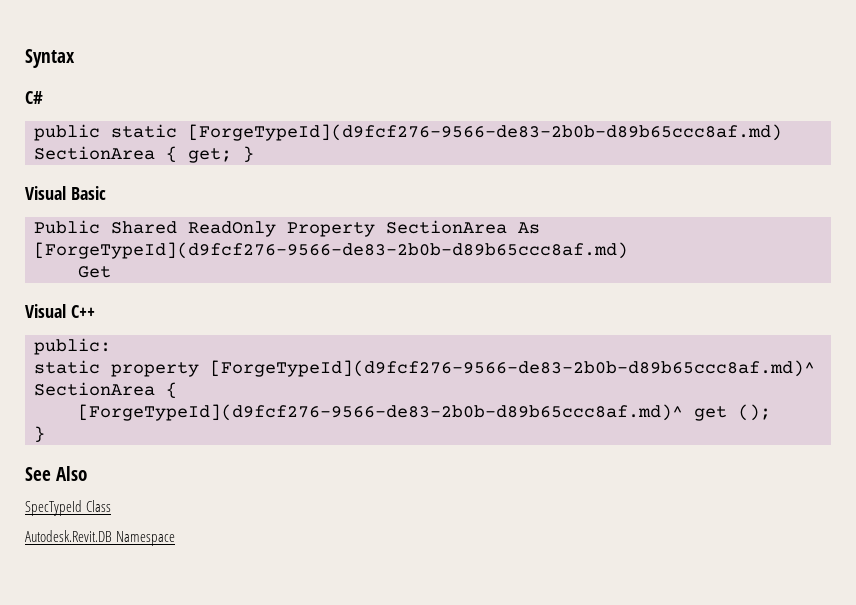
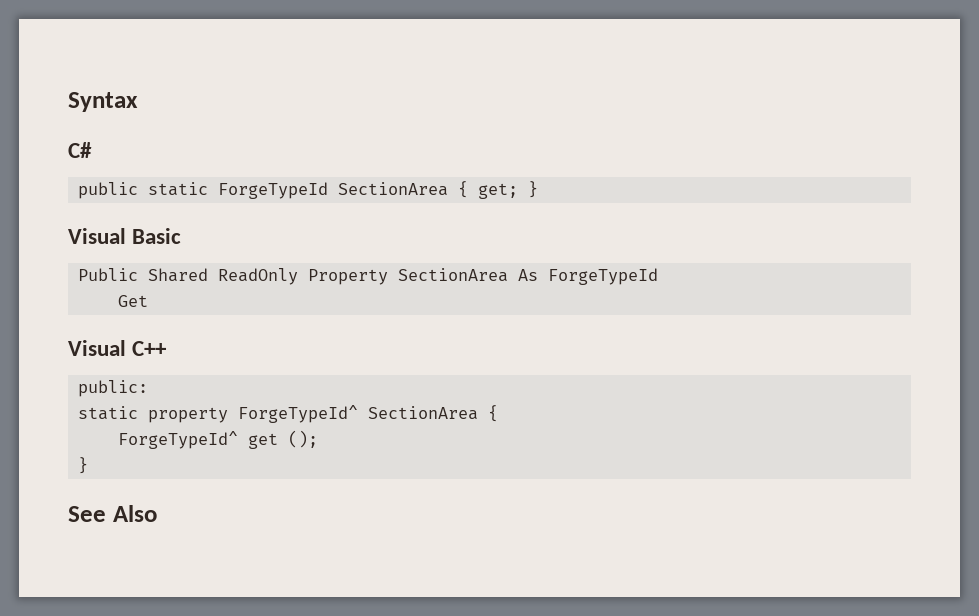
- public static [ForgeTypeId](d9fcf276-9566-de83-2b0b-d89b65ccc8af.md) SectionArea { get; }
+ public static ForgeTypeId SectionArea { get; }
- Public Shared ReadOnly Property SectionArea As [ForgeTypeId](d9fcf276-9566-de83-2b0b-d89b65ccc8af.md)
+ Public Shared ReadOnly Property SectionArea As ForgeTypeId
- static property [ForgeTypeId](d9fcf276-9566-de83-2b0b-d89b65ccc8af.md)^ SectionArea {
+ static property ForgeTypeId^ SectionArea {
- [ForgeTypeId](d9fcf276-9566-de83-2b0b-d89b65ccc8af.md)^ get ();
+ ForgeTypeId^ get ();
- SpecTypeId Class
- Autodesk.Revit.DB Namespace

